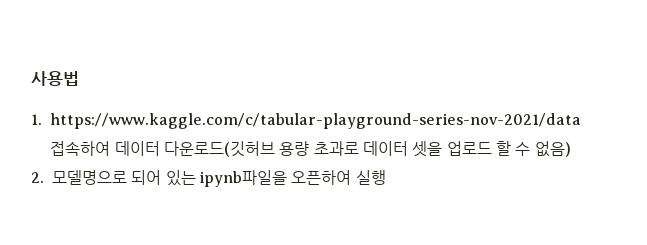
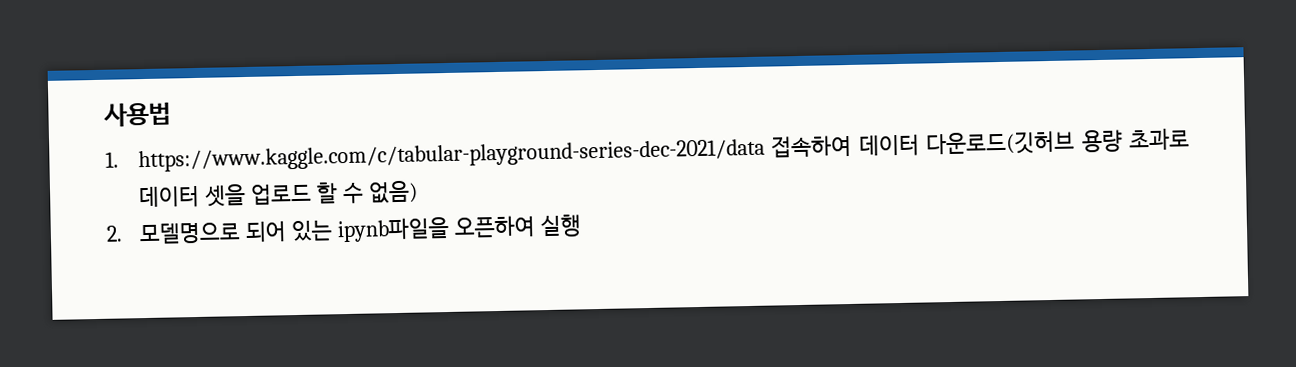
- 1. https://www.kaggle.com/c/tabular-playground-series-nov-2021/data 접속하여 데이터 다운로드(깃허브 용량 초과로 데이터 셋을 업로드 할 수 없음)
+ 1. https://www.kaggle.com/c/tabular-playground-series-dec-2021/data 접속하여 데이터 다운로드(깃허브 용량 초과로 데이터 셋을 업로드 할 수 없음)

